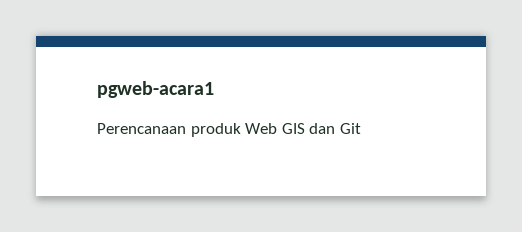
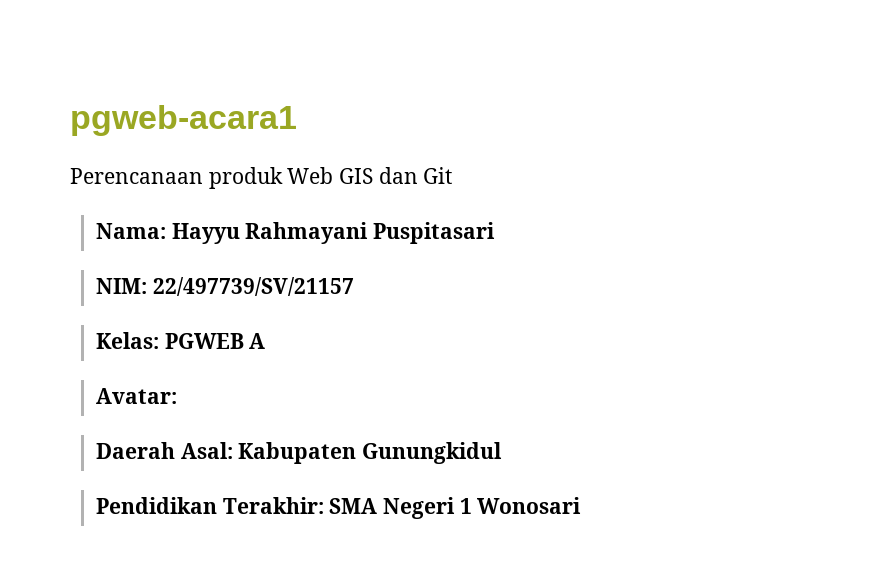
+ Nama: Hayyu Rahmayani Puspitasari
+ NIM: 22/497739/SV/21157
+ Kelas: PGWEB A
+ Avatar:
+ Daerah Asal: Kabupaten Gunungkidul
+ Pendidikan Terakhir: SMA Negeri 1 Wonosari

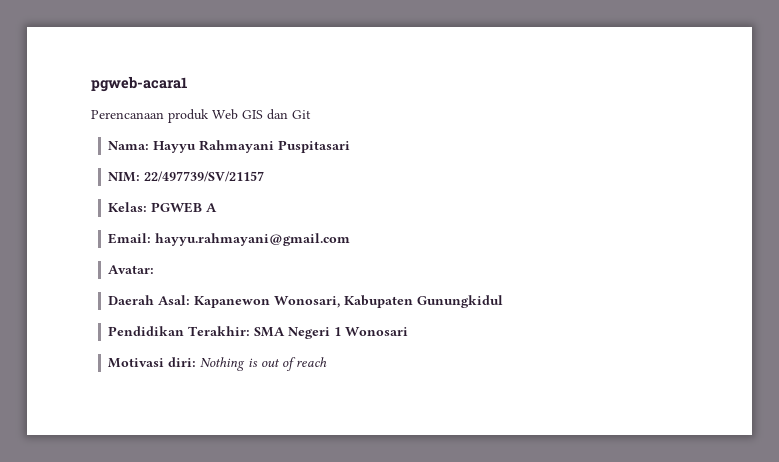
+ Email: hayyu.rahmayani@gmail.com
- Daerah Asal: Kabupaten Gunungkidul
+ Daerah Asal: Kapanewon Wonosari, Kabupaten Gunungkidul
+ Motivasi diri: Nothing is out of reach

